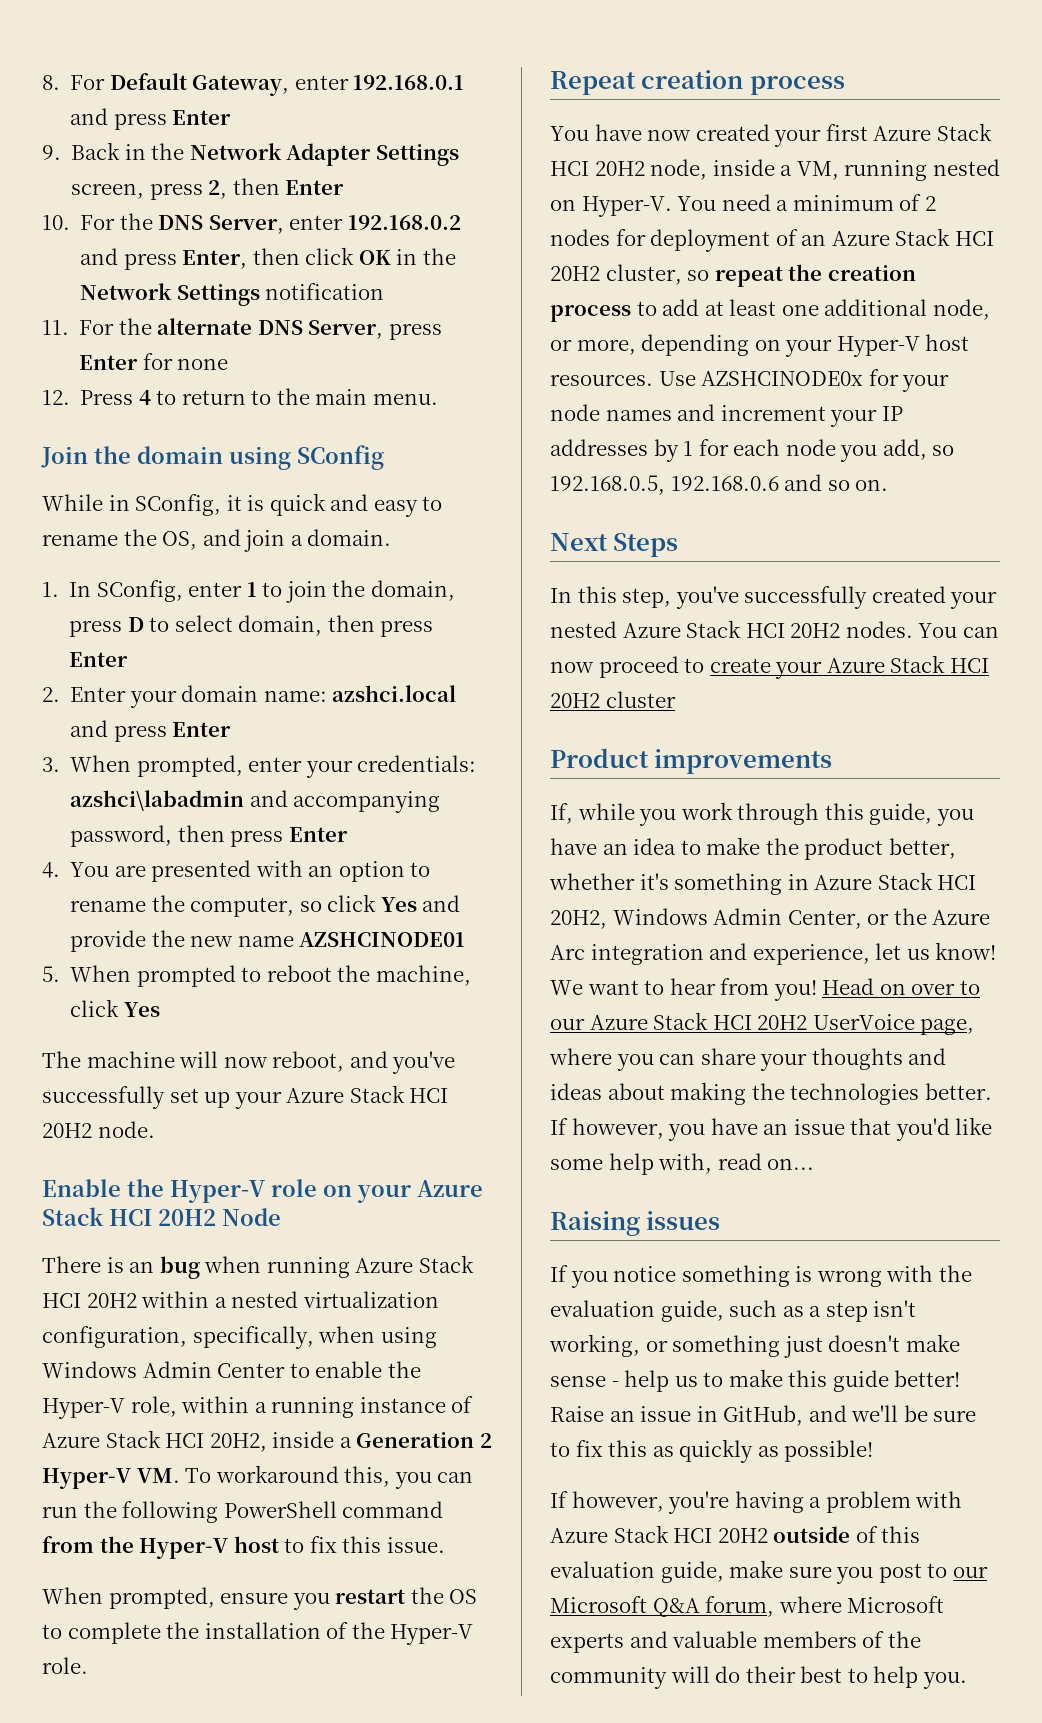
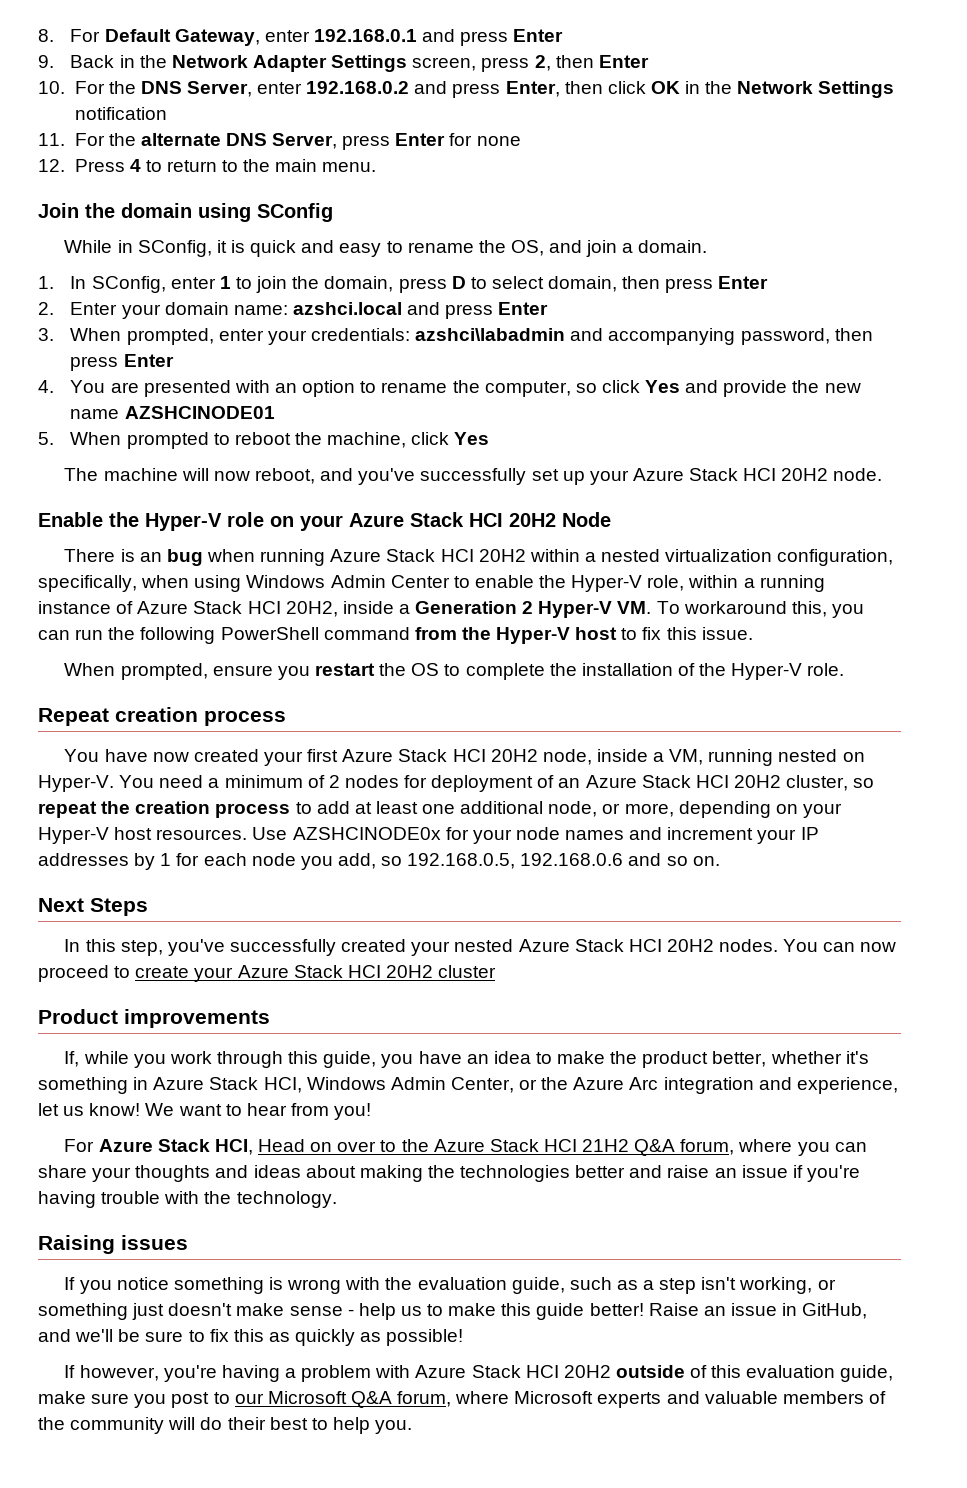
- If, while you work through this guide, you have an idea to make the product better, whether it's something in Azure Stack HCI 20H2, Windows Admin Center, or the Azure Arc integration and experience, let us know!
+ If, while you work through this guide, you have an idea to make the product better, whether it's something in Azure Stack HCI, Windows Admin Center, or the Azure Arc integration and experience, let us know!
- We want to hear from you! Head on over to our Azure Stack HCI 20H2 UserVoice page, where you can share your thoughts and ideas about making the technologies better. If however, you have an issue that you'd like some help with, read on...
+ We want to hear from you!
+ For Azure Stack HCI, Head on over to the Azure Stack HCI 21H2 Q&A forum, where you can share your thoughts and ideas about making the technologies better and raise an issue if you're having trouble with the technology.

